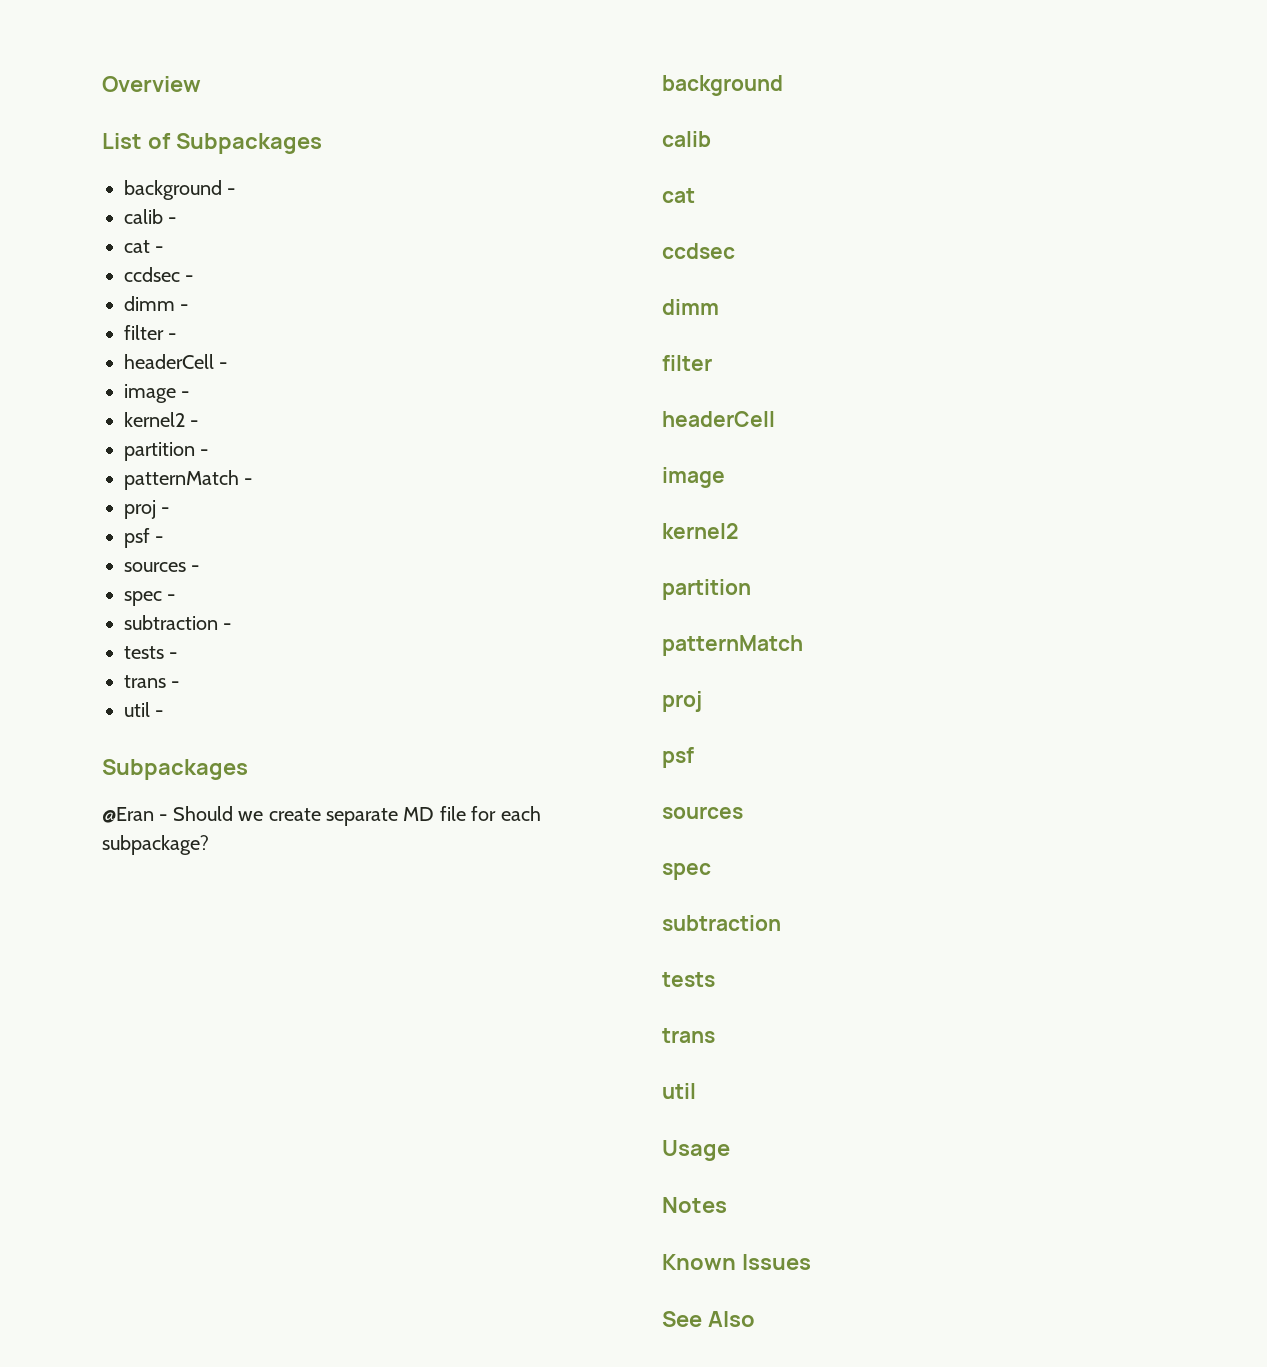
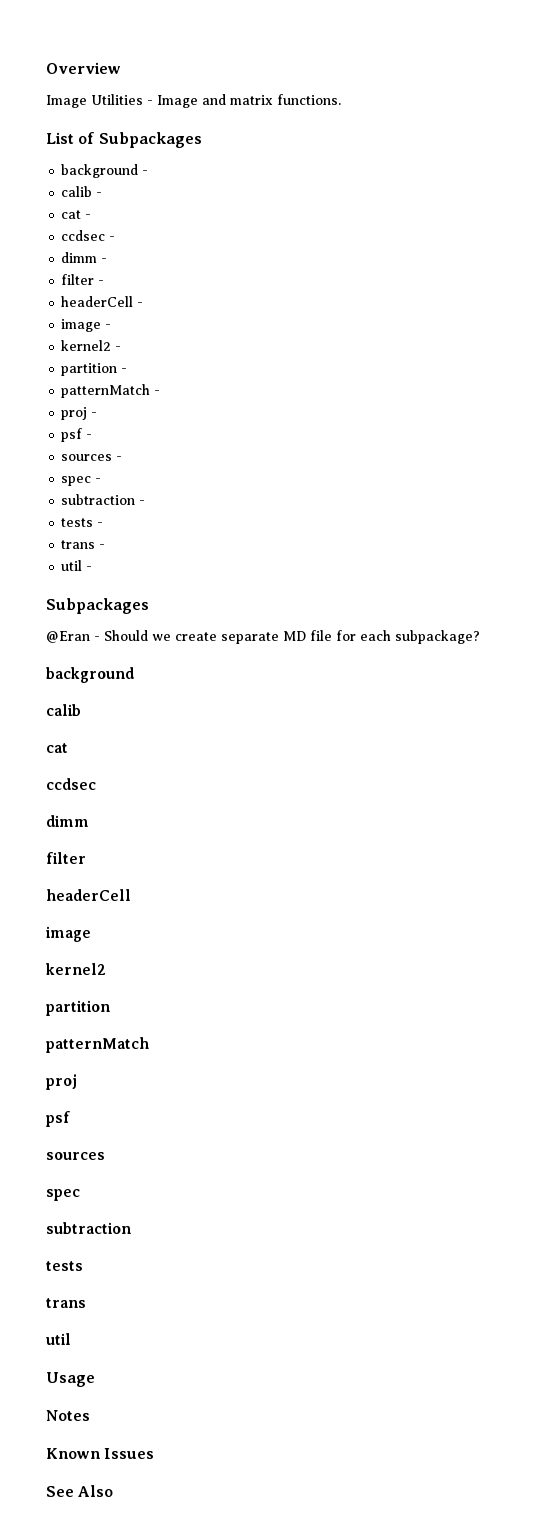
+ Image Utilities - Image and matrix functions.

